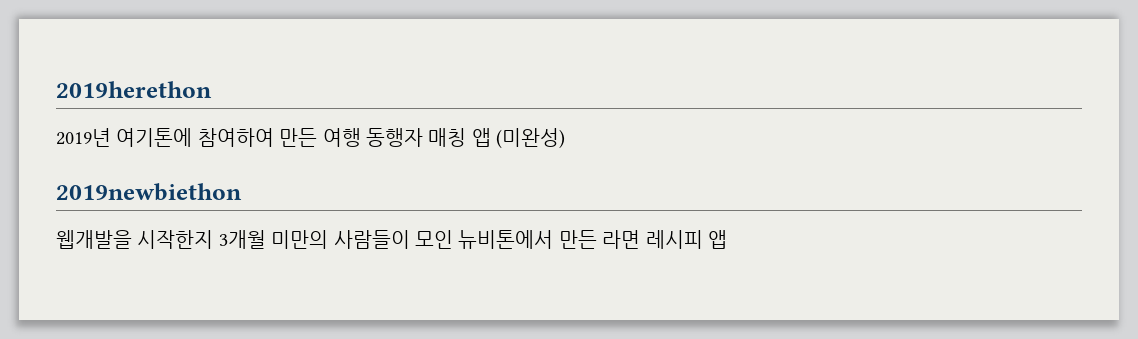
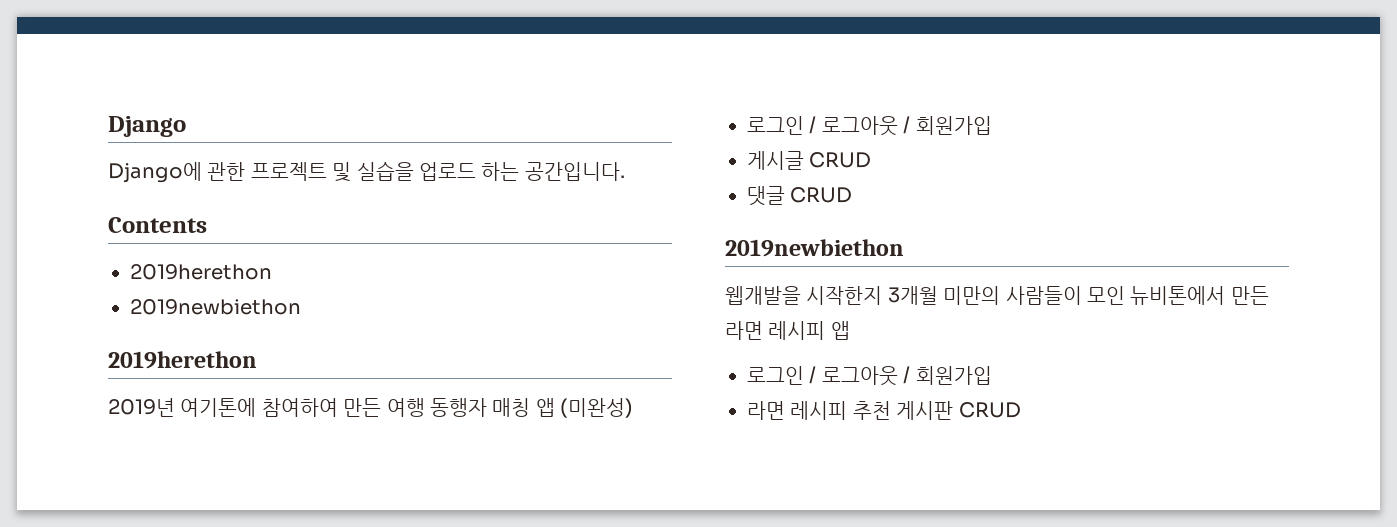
+ Django
+ Django에 관한 프로젝트 및 실습을 업로드 하는 공간입니다.
+ Contents
+ 2019herethon
+ 2019newbiethon
  2019년 여기톤에 참여하여 만든 여행 동행자 매칭 앱 (미완성)
+ 로그인 / 로그아웃 / 회원가입
+ 게시글 CRUD
+ 댓글 CRUD
  웹개발을 시작한지 3개월 미만의 사람들이 모인 뉴비톤에서 만든 라면 레시피 앱
+ 로그인 / 로그아웃 / 회원가입
+ 라면 레시피 추천 게시판 CRUD

